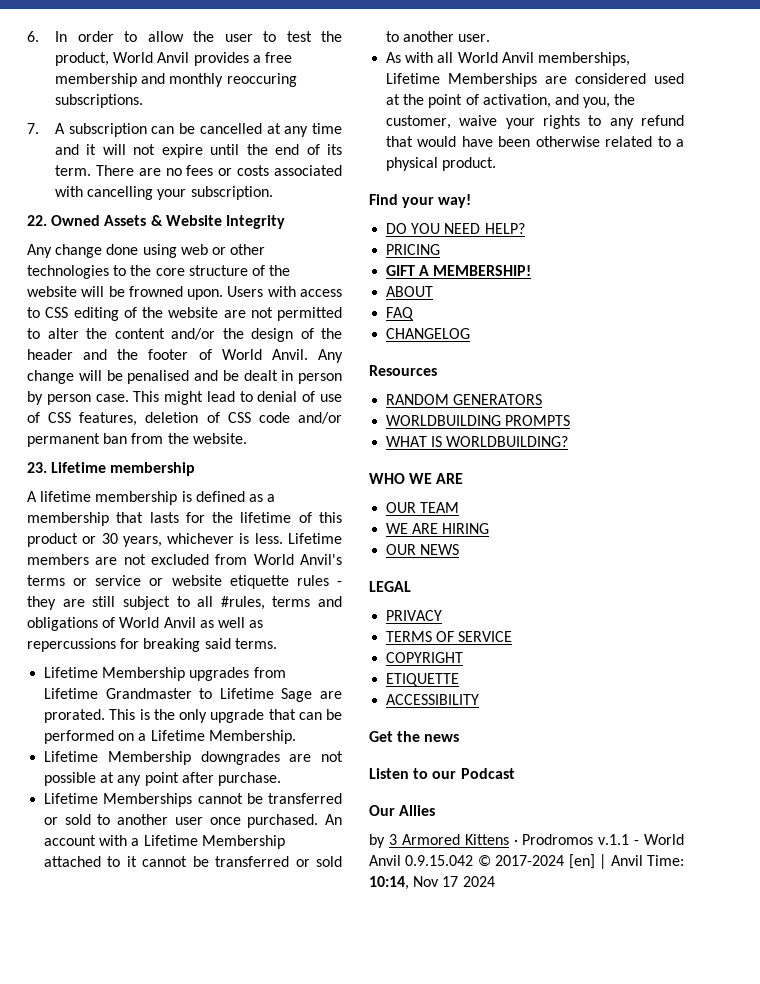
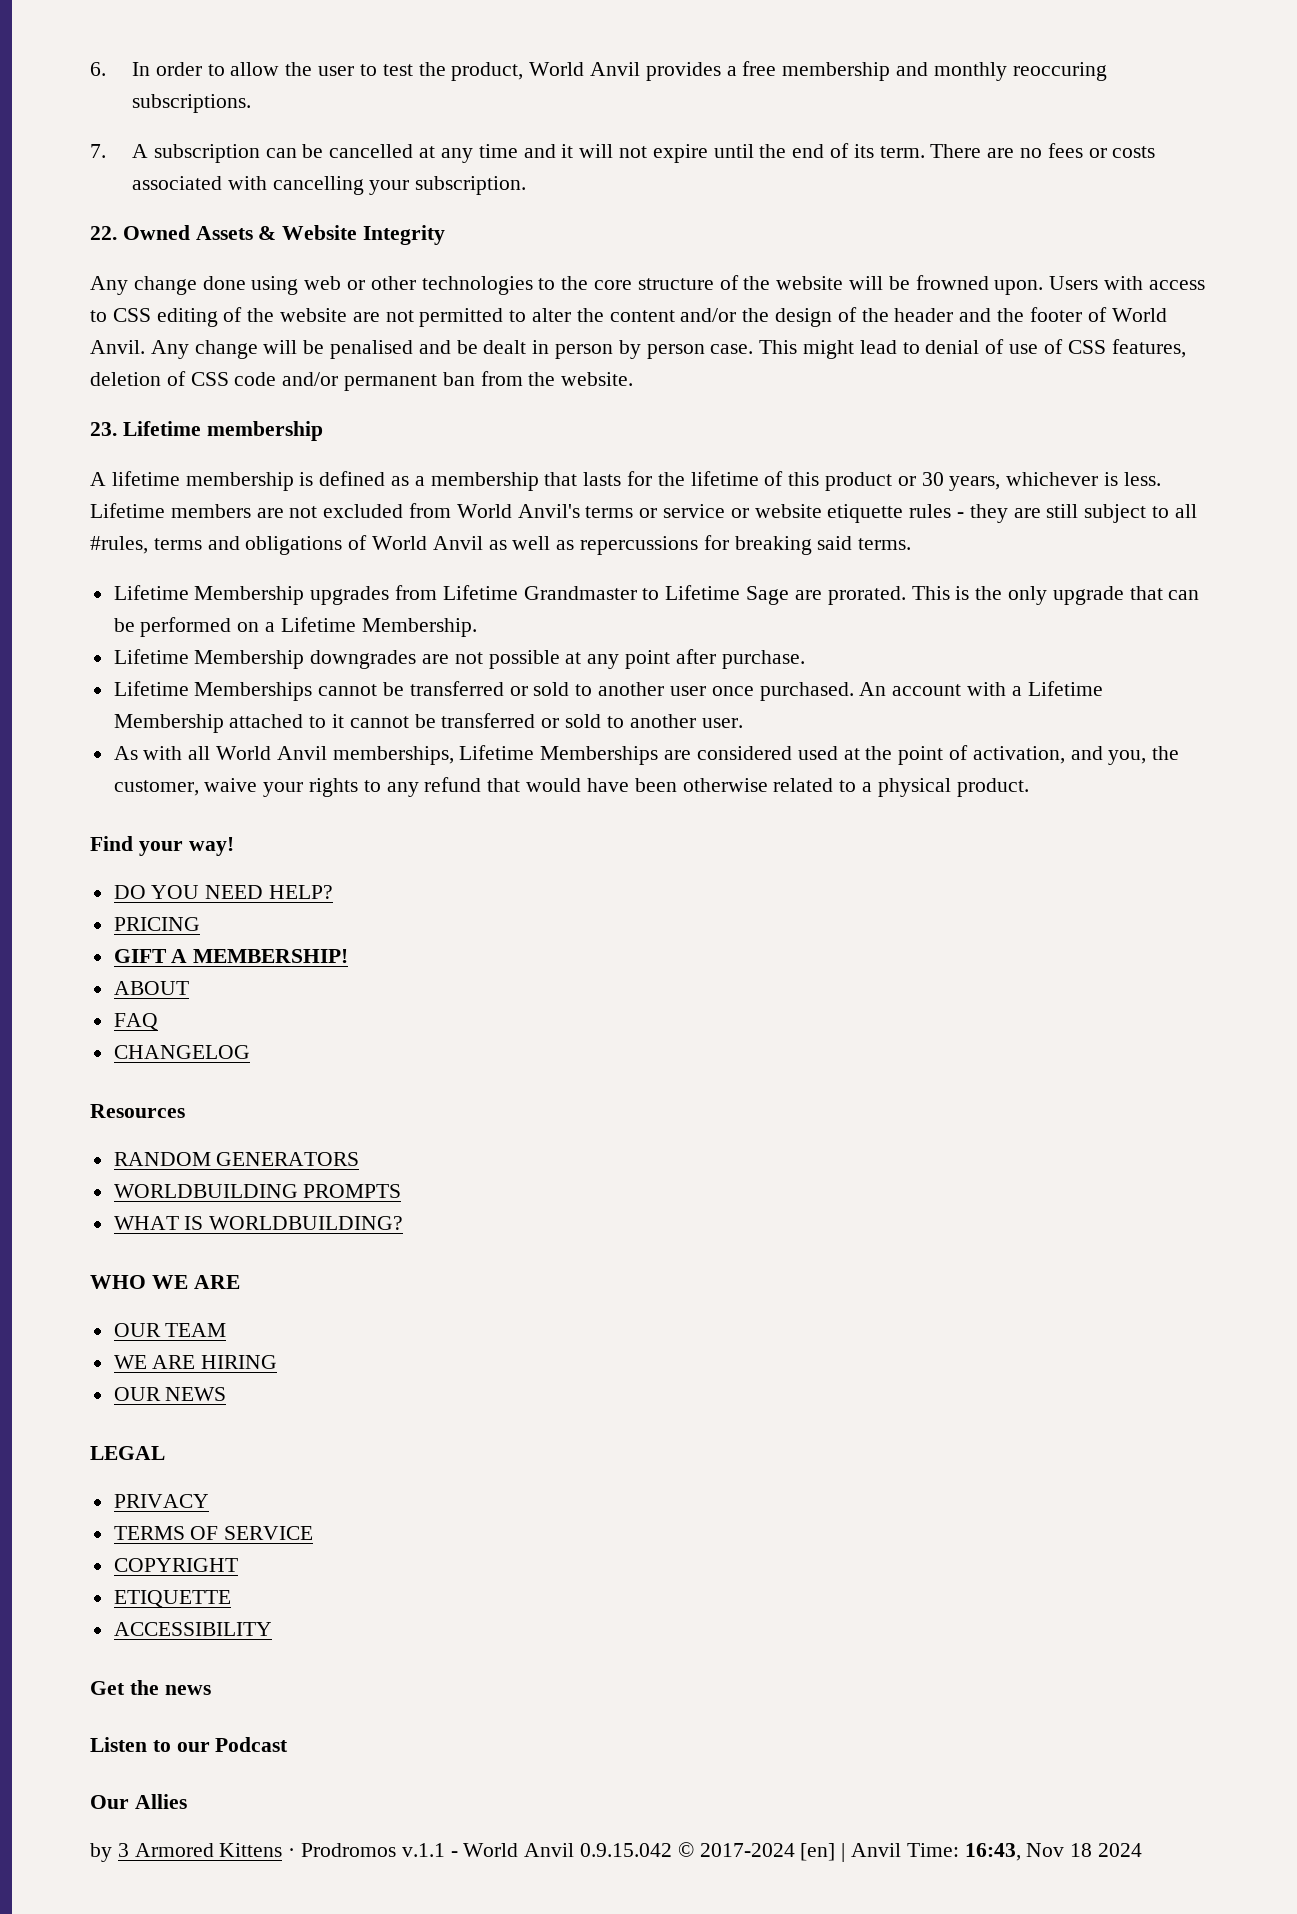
- by 3 Armored Kittens · Prodromos v.1.1 - World Anvil 0.9.15.042 © 2017-2024 [en] | Anvil Time: 10:14, Nov 17 2024
+ by 3 Armored Kittens · Prodromos v.1.1 - World Anvil 0.9.15.042 © 2017-2024 [en] | Anvil Time: 16:43, Nov 18 2024

